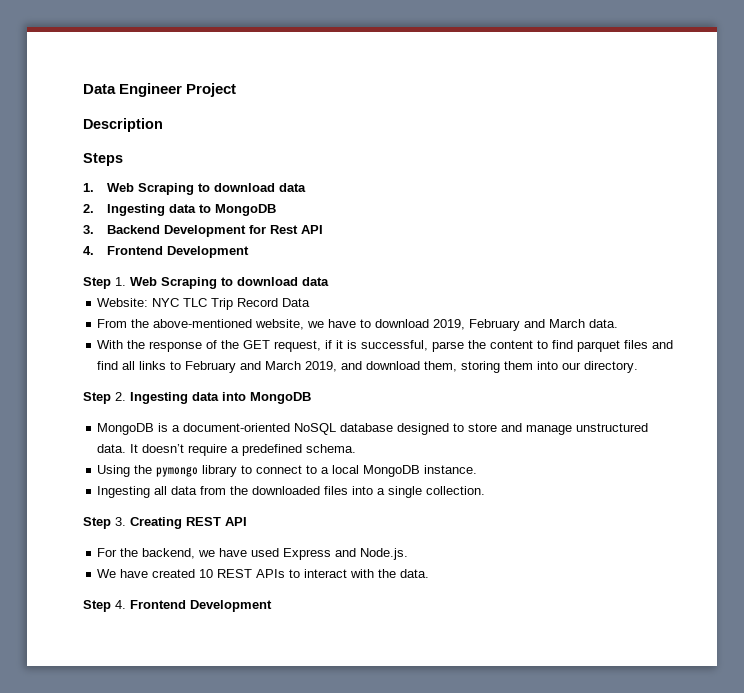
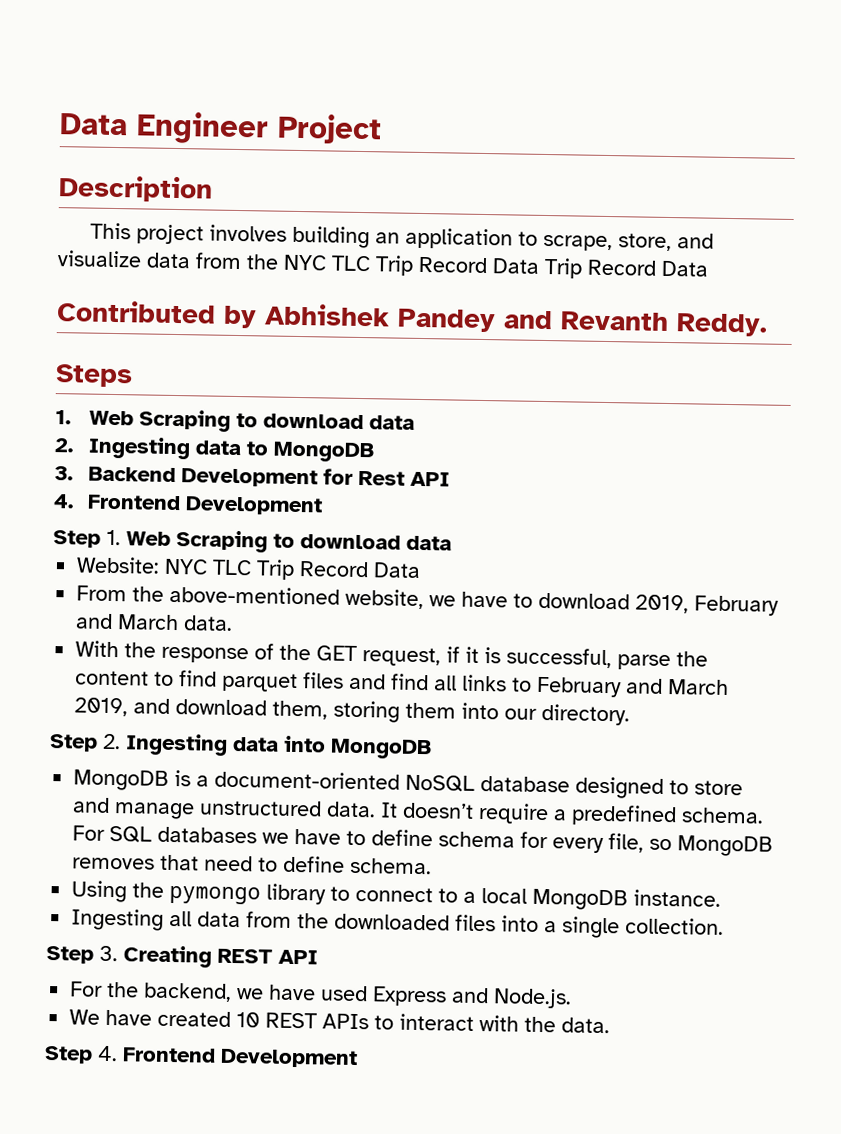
+ This project involves building an application to scrape, store, and visualize data from the NYC TLC Trip Record Data Trip Record Data
+ Contributed by Abhishek Pandey and Revanth Reddy.
+ For SQL databases we have to define schema for every file, so MongoDB removes that need to define schema.

